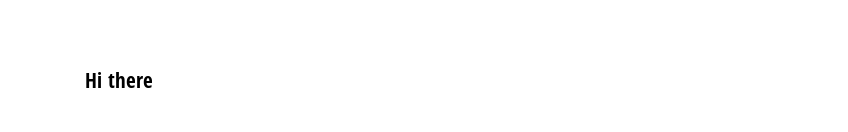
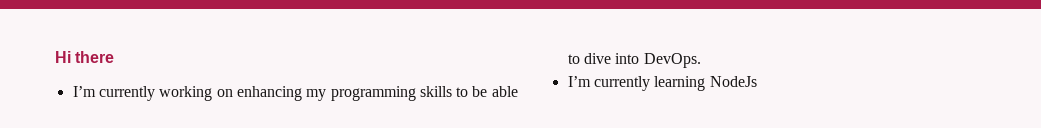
+ I’m currently working on enhancing my programming skills to be able to dive into DevOps.
+ I’m currently learning NodeJs

